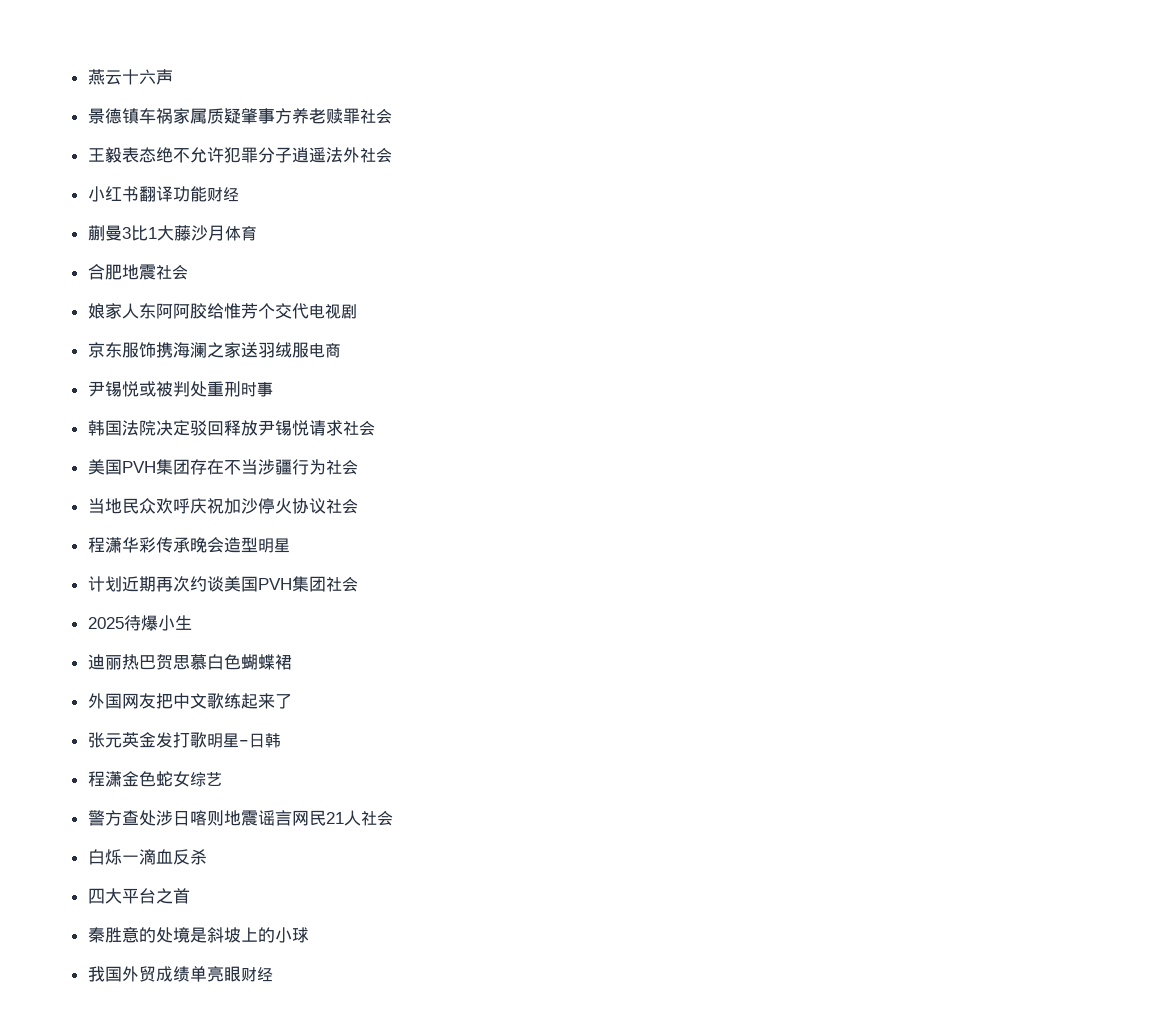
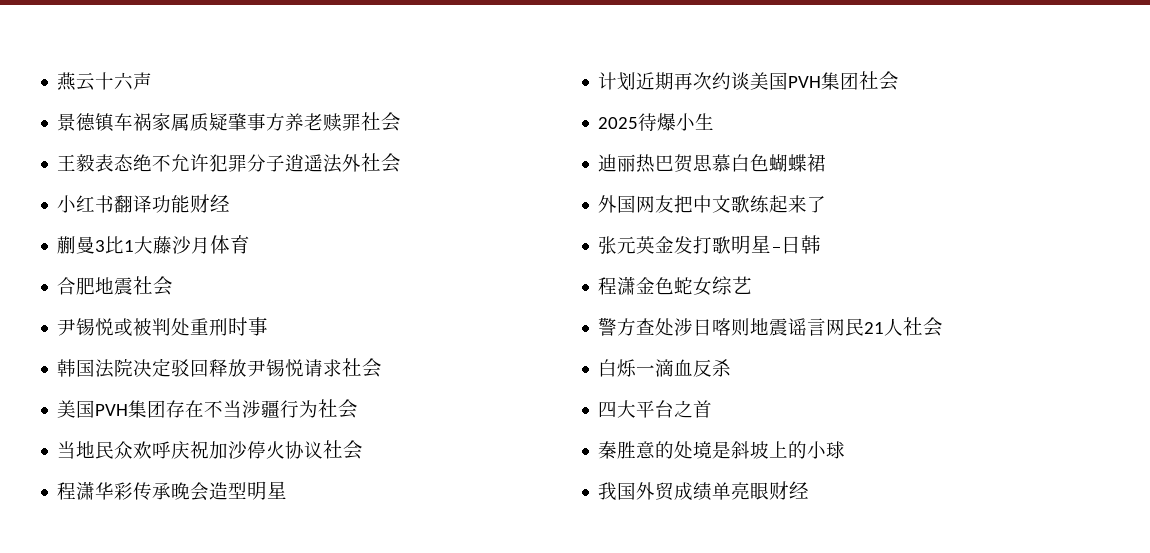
- 娘家人东阿阿胶给惟芳个交代电视剧
- 京东服饰携海澜之家送羽绒服电商

